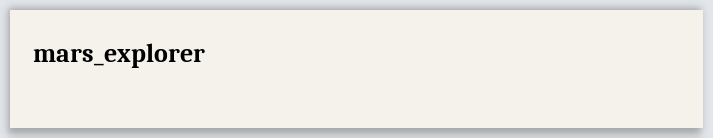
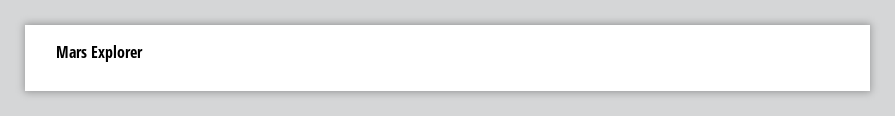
- mars_explorer
+ Mars Explorer

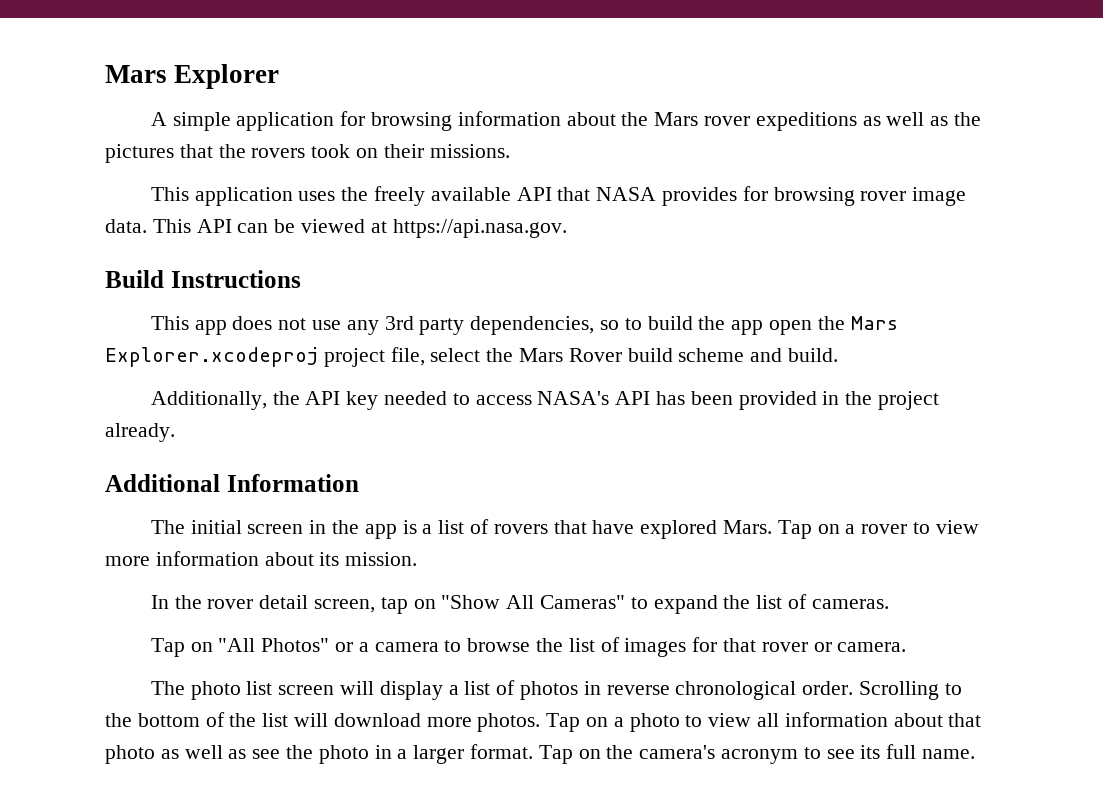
+ A simple application for browsing information about the Mars rover expeditions as well as the pictures that the rovers took on their missions.
+ This application uses the freely available API that NASA provides for browsing rover image data. This API can be viewed at https://api.nasa.gov.
+ Build Instructions
+ This app does not use any 3rd party dependencies, so to build the app open the Mars Explorer.xcodeproj project file, select the Mars Rover build scheme and build.
+ Additionally, the API key needed to access NASA's API has been provided in the project already.
+ Additional Information
+ The initial screen in the app is a list of rovers that have explored Mars. Tap on a rover to view more information about its mission.
+ In the rover detail screen, tap on "Show All Cameras" to expand the list of cameras.
+ Tap on "All Photos" or a camera to browse the list of images for that rover or camera.
+ The photo list screen will display a list of photos in reverse chronological order. Scrolling to the bottom of the list will download more photos. Tap on a photo to view all information about that photo as well as see the photo in a larger format. Tap on the camera's acronym to see its full name.

